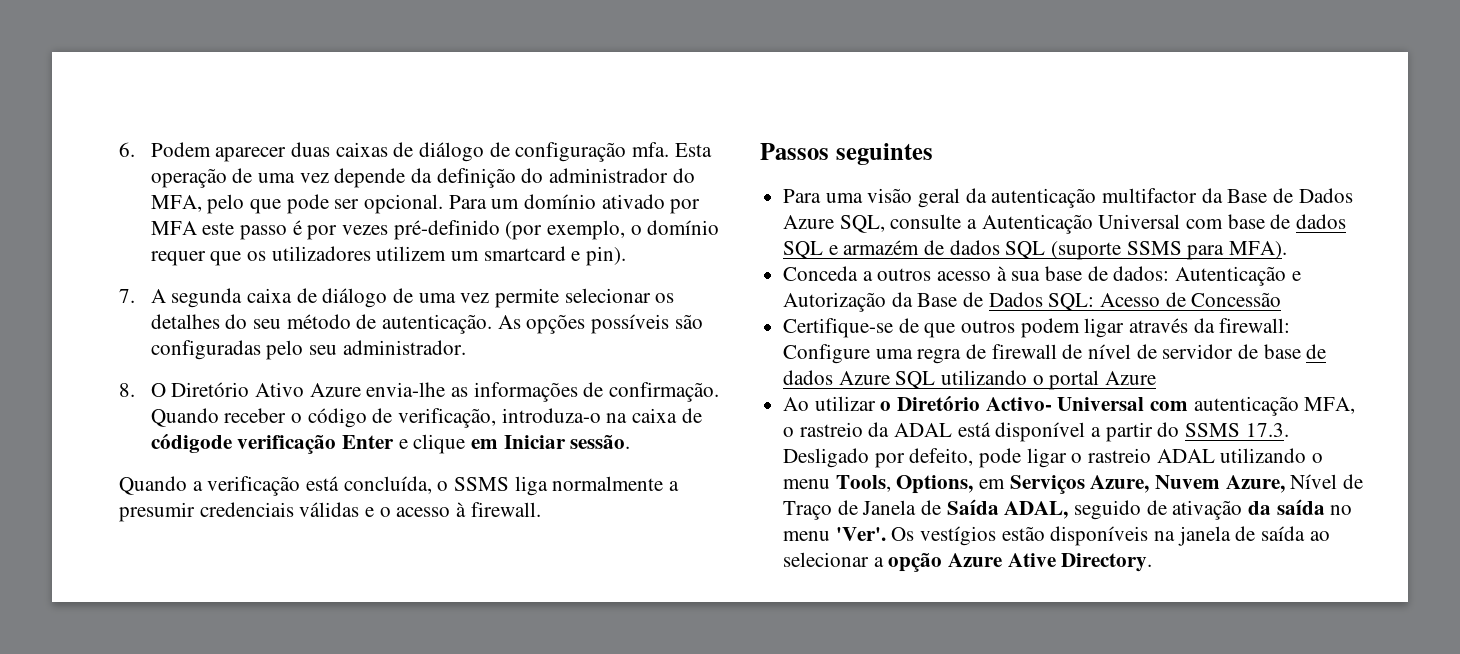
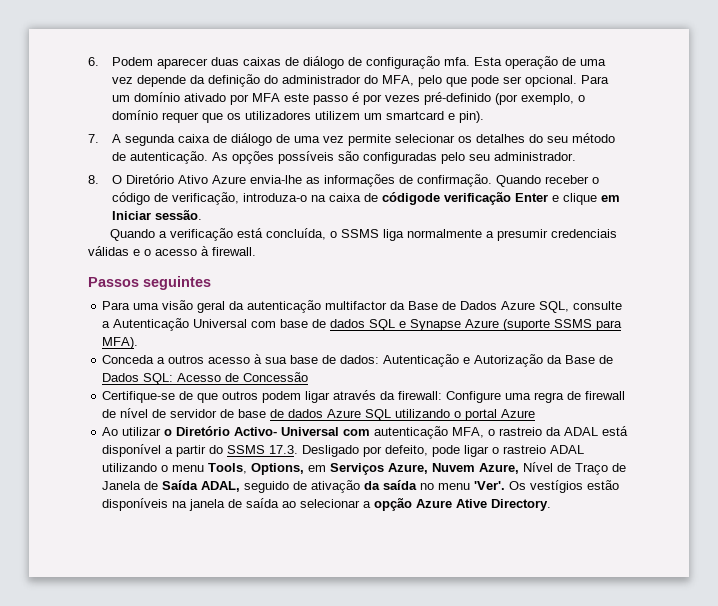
- Para uma visão geral da autenticação multifactor da Base de Dados Azure SQL, consulte a Autenticação Universal com base de dados SQL e armazém de dados SQL (suporte SSMS para MFA).
+ Para uma visão geral da autenticação multifactor da Base de Dados Azure SQL, consulte a Autenticação Universal com base de dados SQL e Synapse Azure (suporte SSMS para MFA).

